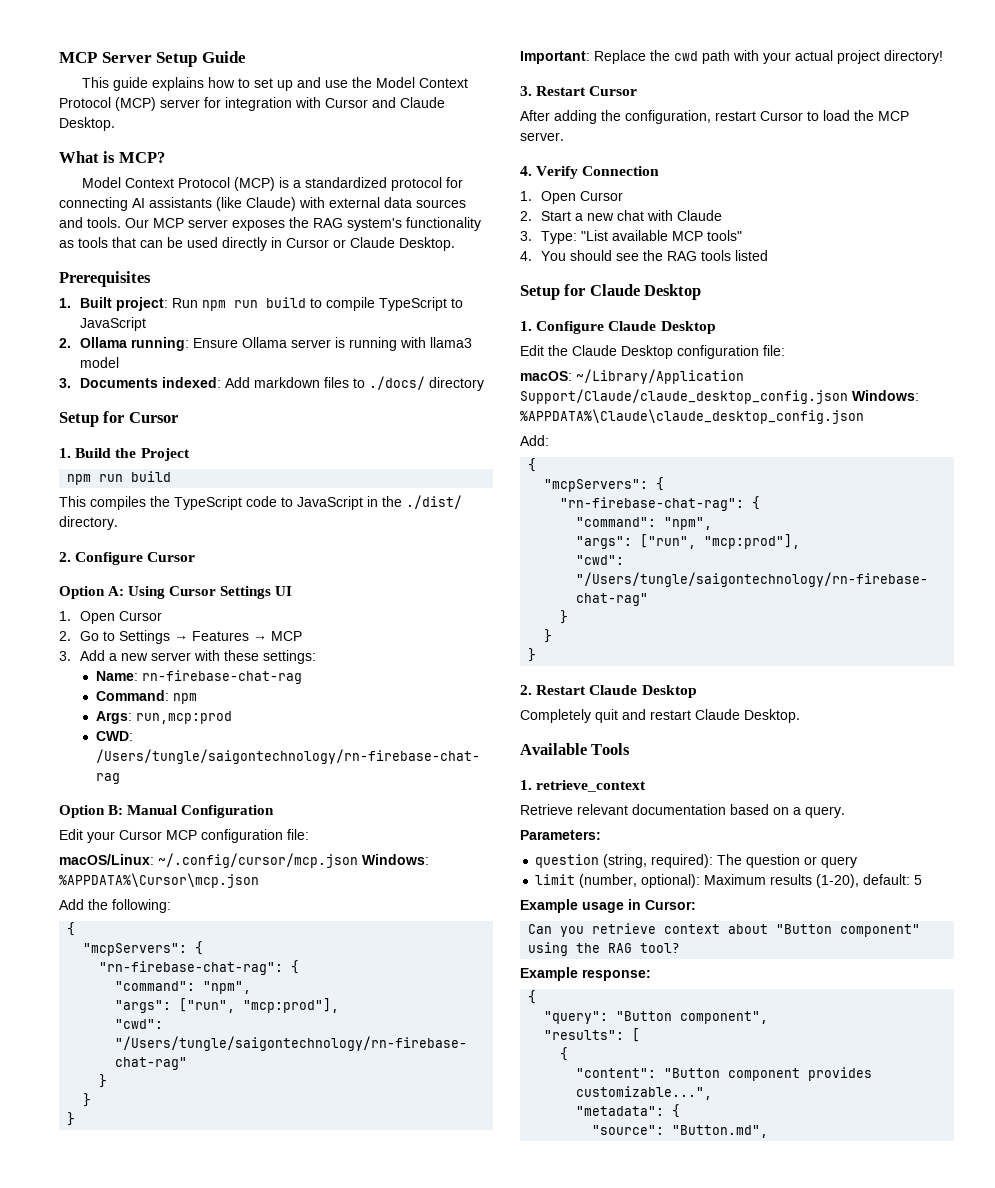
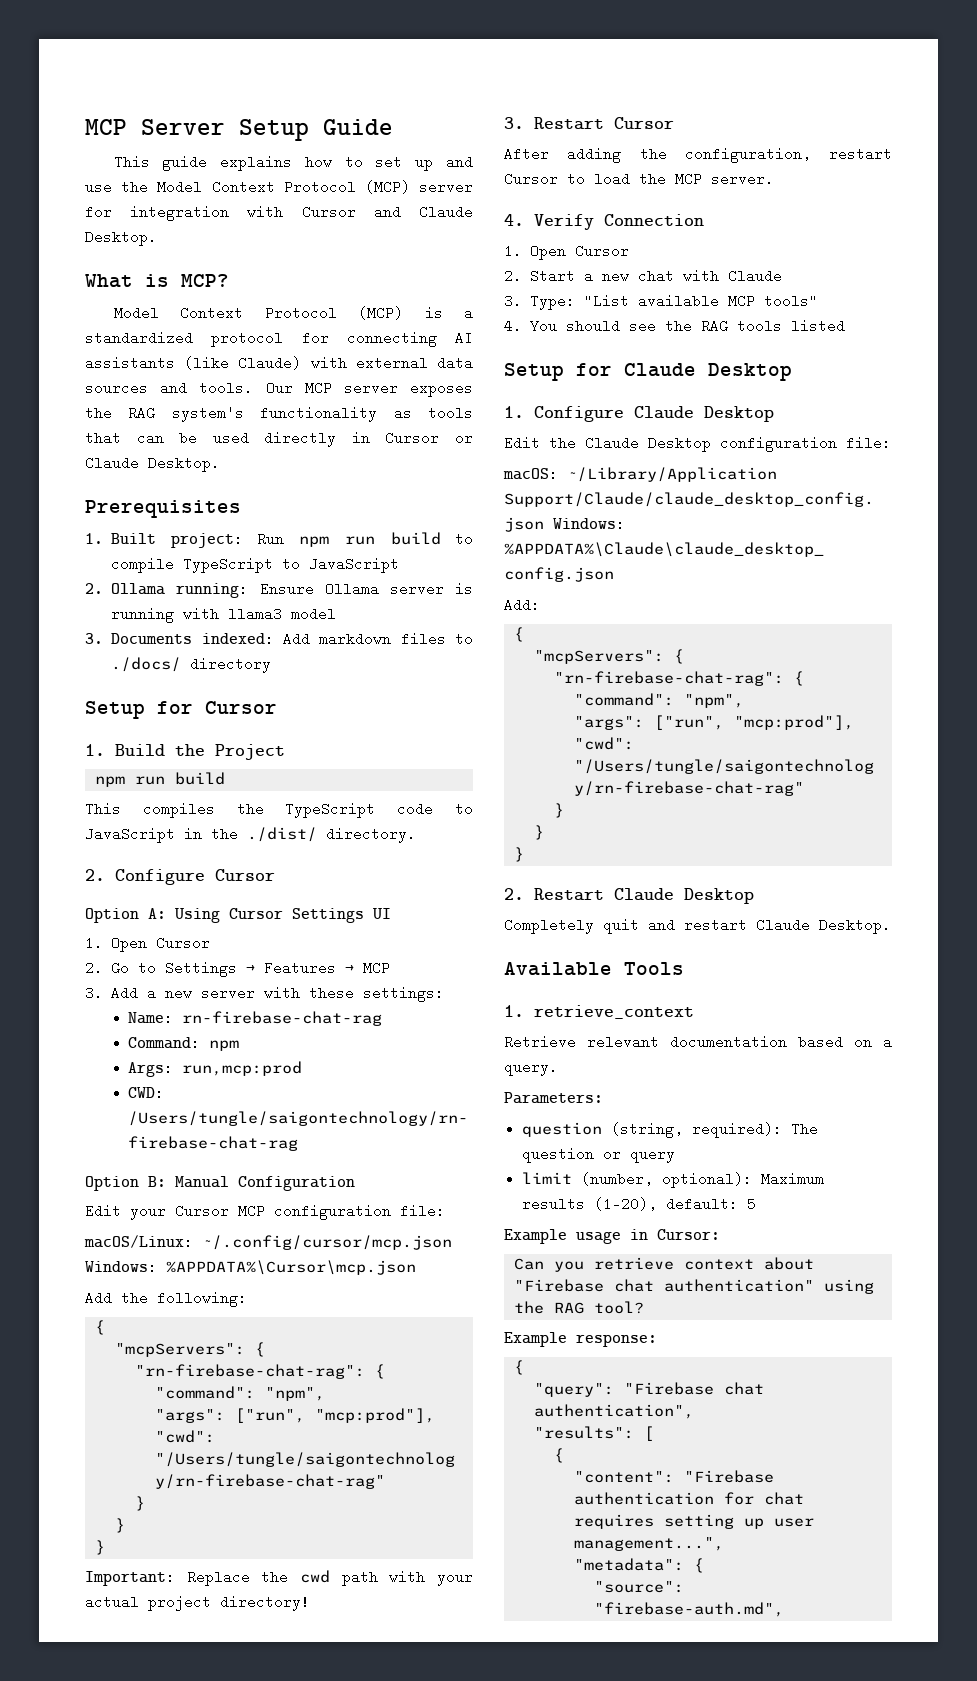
- Can you retrieve context about "Button component" using the RAG tool?
+ Can you retrieve context about "Firebase chat authentication" using the RAG tool?
- "query": "Button component",
+ "query": "Firebase chat authentication",
- "content": "Button component provides customizable...",
+ "content": "Firebase authentication for chat requires setting up user management...",
- "source": "Button.md",
+ "source": "firebase-auth.md",

